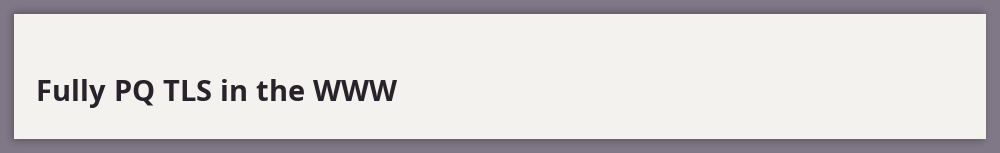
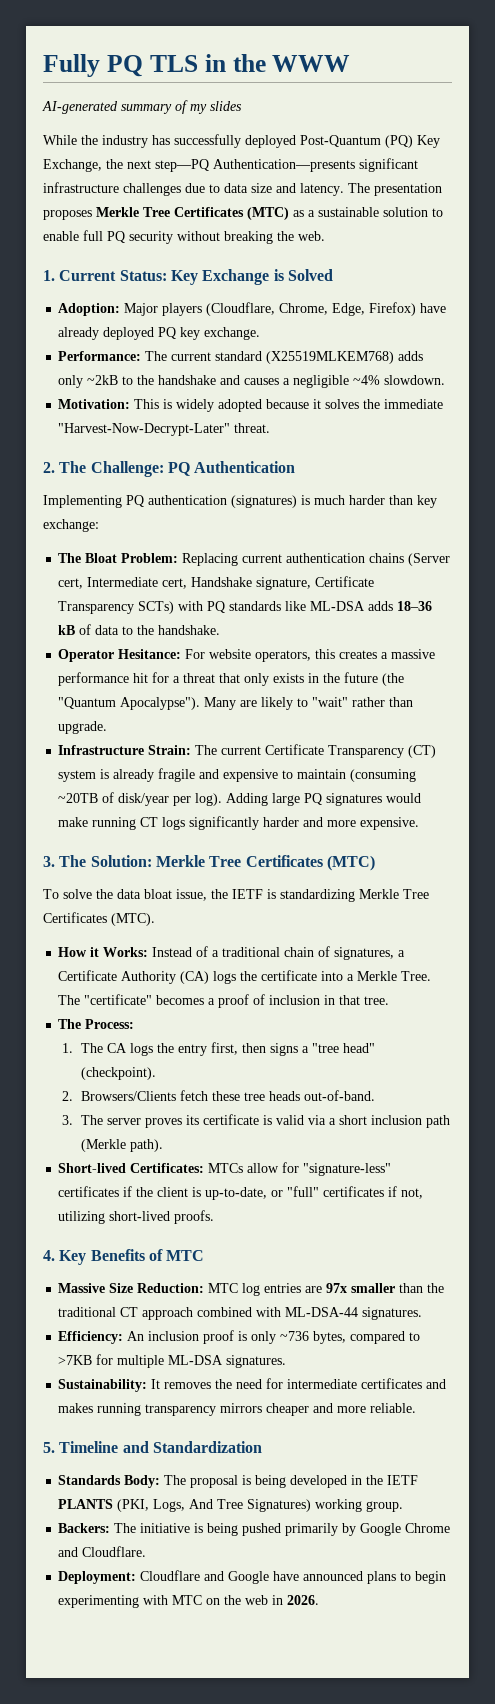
+ AI-generated summary of my slides
+ While the industry has successfully deployed Post-Quantum (PQ) Key Exchange, the next step—PQ Authentication—presents significant infrastructure challenges due to data size and latency. The presentation proposes Merkle Tree Certificates (MTC) as a sustainable solution to enable full PQ security without breaking the web.
+ 1. Current Status: Key Exchange is Solved
+ Adoption: Major players (Cloudflare, Chrome, Edge, Firefox) have already deployed PQ key exchange.
+ Performance: The current standard (X25519MLKEM768) adds only ~2kB to the handshake and causes a negligible ~4% slowdown.
+ Motivation: This is widely adopted because it solves the immediate "Harvest-Now-Decrypt-Later" threat.
+ 2. The Challenge: PQ Authentication
+ Implementing PQ authentication (signatures) is much harder than key exchange:
+ The Bloat Problem: Replacing current authentication chains (Server cert, Intermediate cert, Handshake signature, Certificate Transparency SCTs) with PQ standards like ML-DSA adds 18–36 kB of data to the handshake.
+ Operator Hesitance: For website operators, this creates a massive performance hit for a threat that only exists in the future (the "Quantum Apocalypse"). Many are likely to "wait" rather than upgrade.
+ Infrastructure Strain: The current Certificate Transparency (CT) system is already fragile and expensive to maintain (consuming ~20TB of disk/year per log). Adding large PQ signatures would make running CT logs significantly harder and more expensive.
+ 3. The Solution: Merkle Tree Certificates (MTC)
+ To solve the data bloat issue, the IETF is standardizing Merkle Tree Certificates (MTC).
+ How it Works: Instead of a traditional chain of signatures, a Certificate Authority (CA) logs the certificate into a Merkle Tree. The "certificate" becomes a proof of inclusion in that tree.
+ The Process:
+ 1. The CA logs the entry first, then signs a "tree head" (checkpoint).
+ 2. Browsers/Clients fetch these tree heads out-of-band.
+ 3. The server proves its certificate is valid via a short inclusion path (Merkle path).
+ Short-lived Certificates: MTCs allow for "signature-less" certificates if the client is up-to-date, or "full" certificates if not, utilizing short-lived proofs.
+ 4. Key Benefits of MTC
+ Massive Size Reduction: MTC log entries are 97x smaller than the traditional CT approach combined with ML-DSA-44 signatures.
+ Efficiency: An inclusion proof is only ~736 bytes, compared to >7KB for multiple ML-DSA signatures.
+ Sustainability: It removes the need for intermediate certificates and makes running transparency mirrors cheaper and more reliable.
+ 5. Timeline and Standardization
+ Standards Body: The proposal is being developed in the IETF PLANTS (PKI, Logs, And Tree Signatures) working group.
+ Backers: The initiative is being pushed primarily by Google Chrome and Cloudflare.
+ Deployment: Cloudflare and Google have announced plans to begin experimenting with MTC on the web in 2026.

